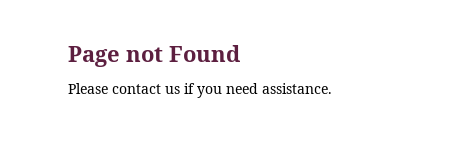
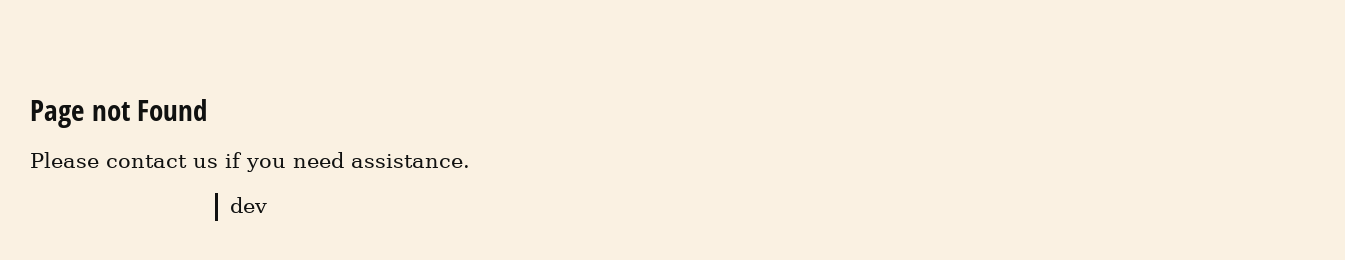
+ dev

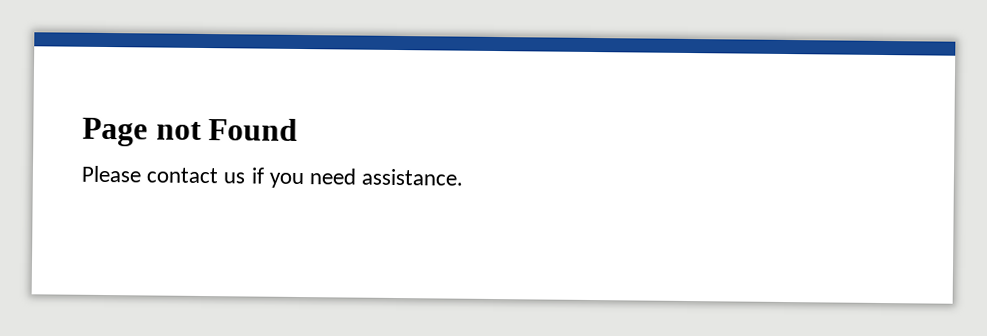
- dev

